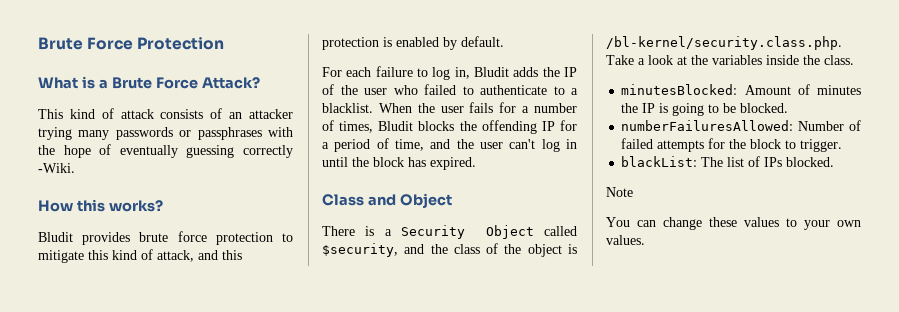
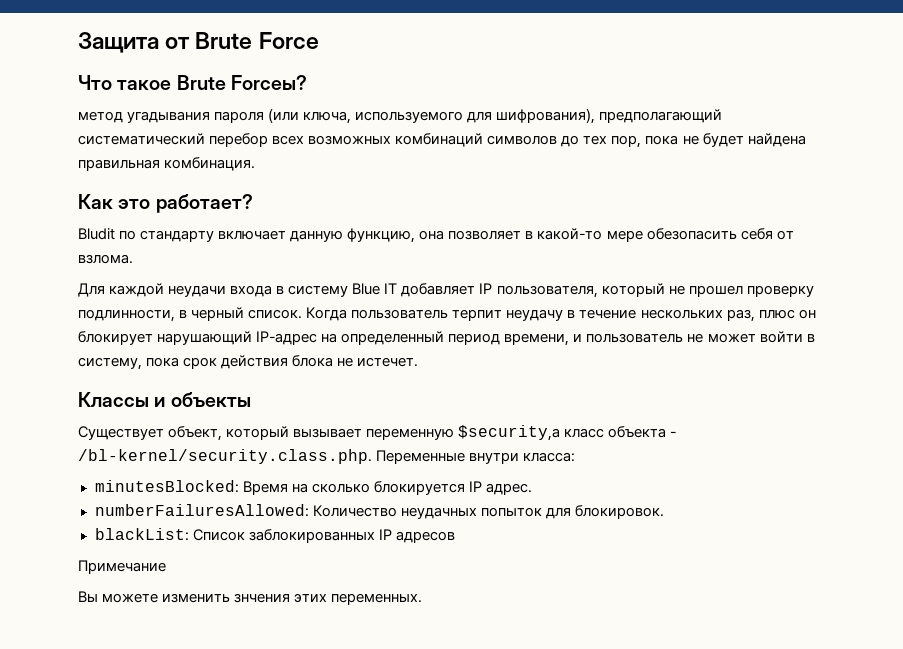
- Brute Force Protection
- What is a Brute Force Attack?
- This kind of attack consists of an attacker trying many passwords or passphrases with the hope of eventually guessing correctly -Wiki.
- How this works?
- Bludit provides brute force protection to mitigate this kind of attack, and this protection is enabled by default.
- For each failure to log in, Bludit adds the IP of the user who failed to authenticate to a blacklist. When the user fails for a number of times, Bludit blocks the offending IP for a period of time, and the user can't log in until the block has expired.
- Class and Object
- There is a Security Object called $security, and the class of the object is /bl-kernel/security.class.php. Take a look at the variables inside the class.
- minutesBlocked: Amount of minutes the IP is going to be blocked.
- numberFailuresAllowed: Number of failed attempts for the block to trigger.
- blackList: The list of IPs blocked.
- Note
- You can change these values to your own values.
+ Защита от Brute Force
+ Что такое Brute Forceы?
+ метод угадывания пароля (или ключа, используемого для шифрования), предполагающий систематический перебор всех возможных комбинаций символов до тех пор, пока не будет найдена правильная комбинация.
+ Как это работает?
+ Bludit по стандарту включает данную функцию, она позволяет в какой-то мере обезопасить себя от взлома.
+ Для каждой неудачи входа в систему Blue IT добавляет IP пользователя, который не прошел проверку подлинности, в черный список. Когда пользователь терпит неудачу в течение нескольких раз, плюс он блокирует нарушающий IP-адрес на определенный период времени, и пользователь не может войти в систему, пока срок действия блока не истечет.
+ Классы и объекты
+ Существует объект, который вызывает переменную $security,а класс объекта - /bl-kernel/security.class.php. Переменные внутри класса:
+ minutesBlocked: Время на сколько блокируется IP адрес.
+ numberFailuresAllowed: Количество неудачных попыток для блокировок.
+ blackList: Список заблокированных IP адресов
+ Примечание
+ Вы можете изменить знчения этих переменных.

